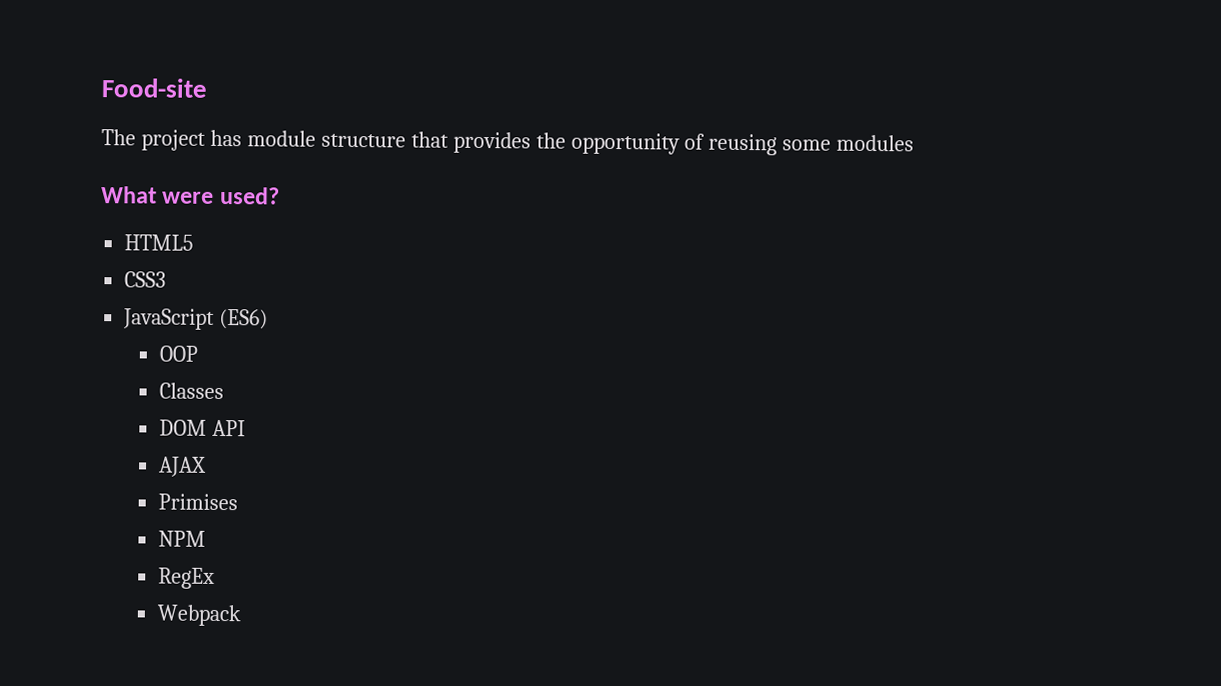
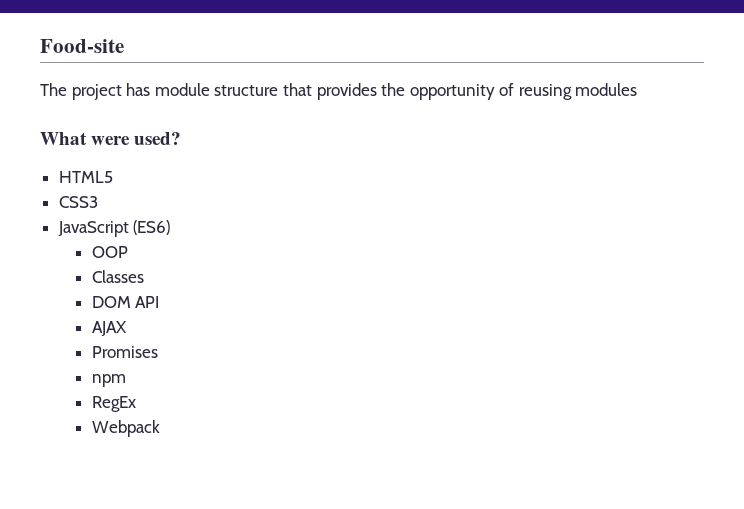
- The project has module structure that provides the opportunity of reusing some modules
+ The project has module structure that provides the opportunity of reusing modules
- Primises
- NPM
+ Promises
+ npm

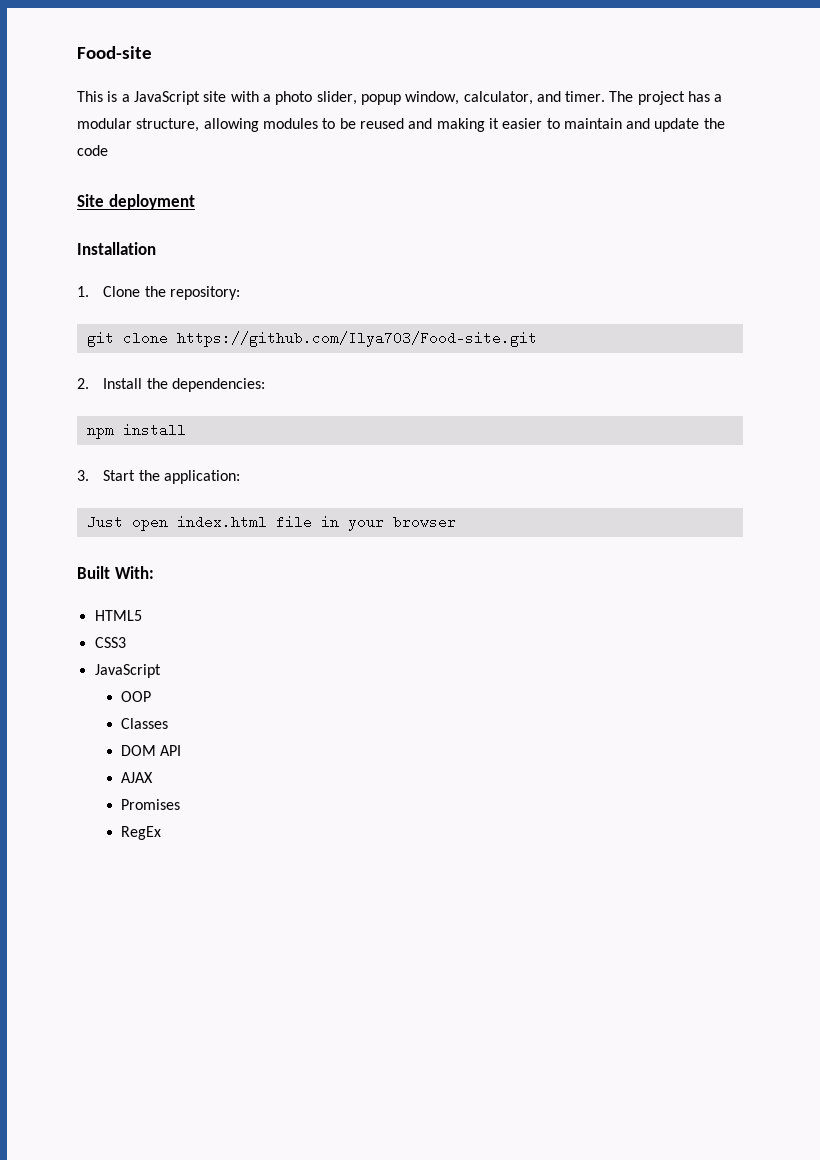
- The project has module structure that provides the opportunity of reusing modules
- What were used?
+ This is a JavaScript site with a photo slider, popup window, calculator, and timer. The project has a modular structure, allowing modules to be reused and making it easier to maintain and update the code
+ Site deployment
+ Installation
+ 1. Clone the repository:
+ git clone https://github.com/Ilya703/Food-site.git
+ 2. Install the dependencies:
+ npm install
+ 3. Start the application:
+ Just open index.html file in your browser
+ Built With:
  CSS3
- JavaScript (ES6)
+ JavaScript
- npm
- Webpack

